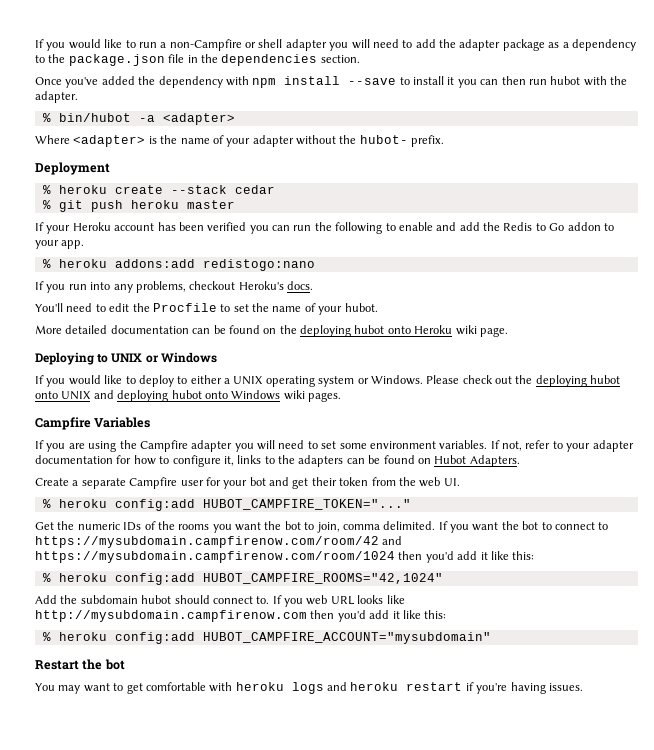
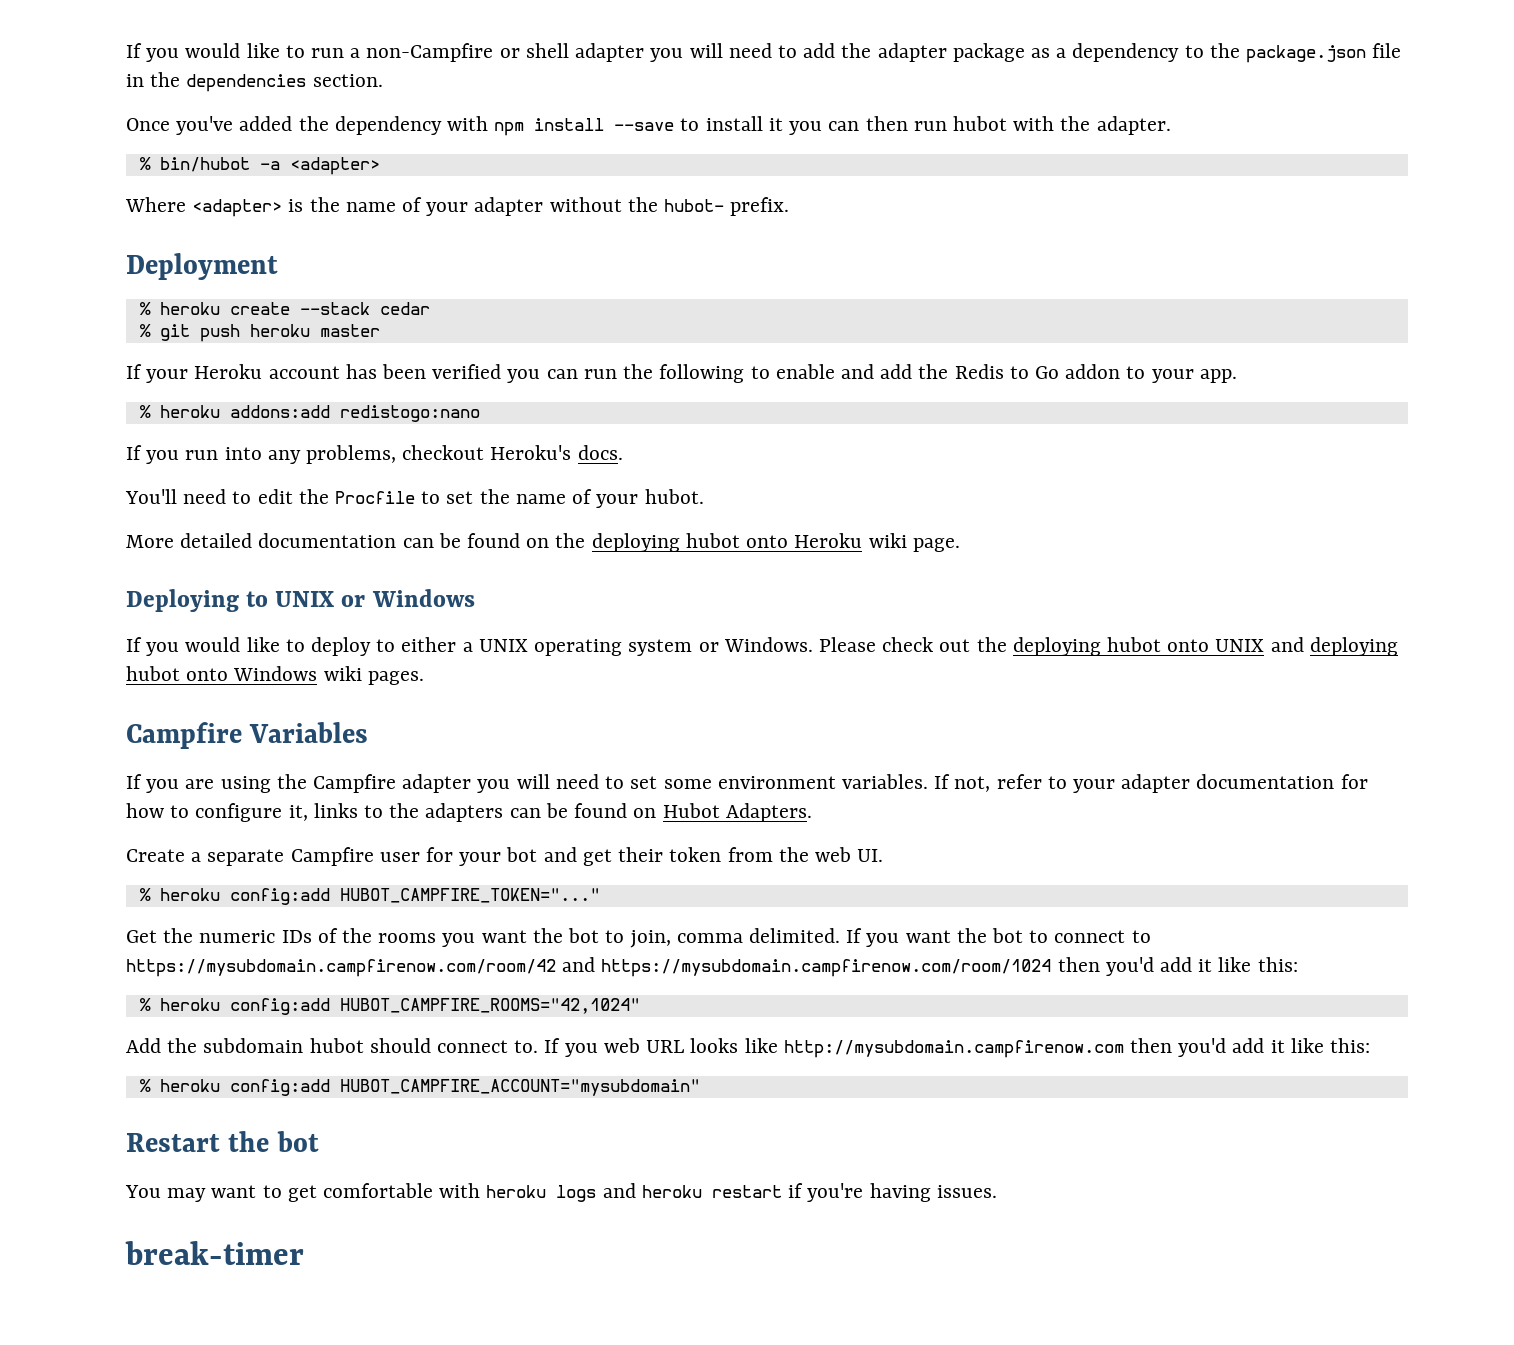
+ break-timer

